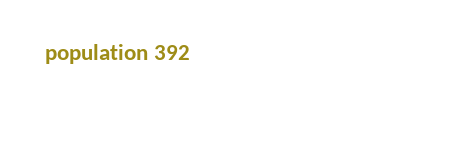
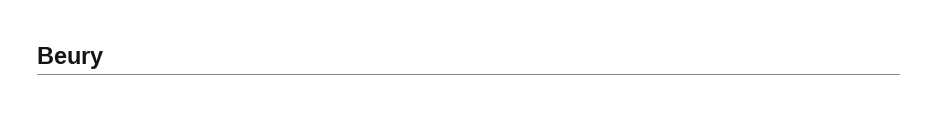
- population 392
+ Beury

